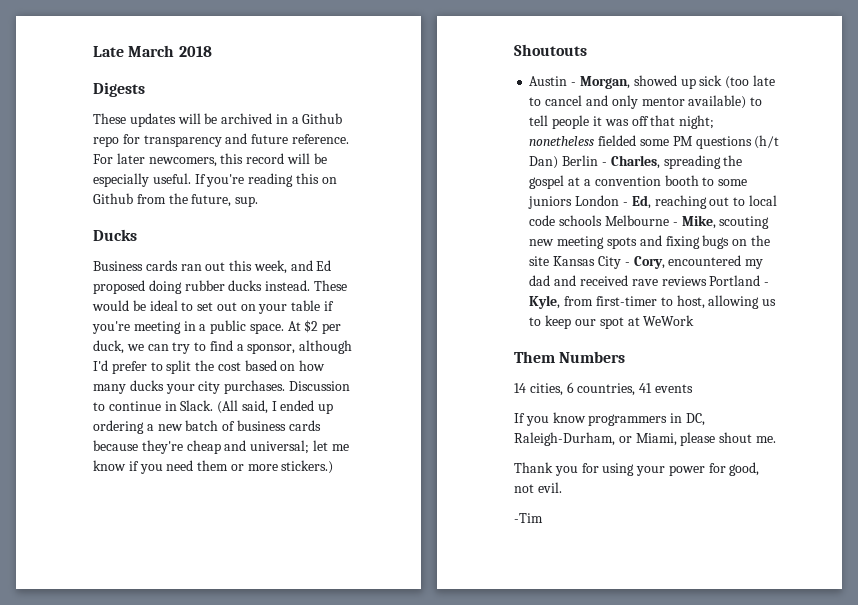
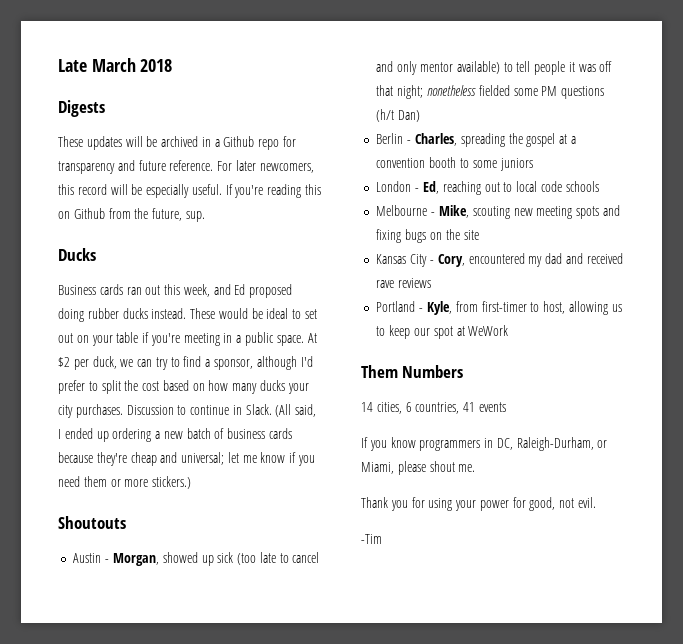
- nonetheless fielded some PM questions (h/t Dan) Berlin - Charles, spreading the gospel at a convention booth to some juniors London - Ed, reaching out to local code schools Melbourne - Mike, scouting new meeting spots and fixing bugs on the site Kansas City - Cory, encountered my dad and received rave reviews Portland - Kyle, from first-timer to host, allowing us to keep our spot at WeWork
+ nonetheless fielded some PM questions (h/t Dan)
+ Berlin - Charles, spreading the gospel at a convention booth to some juniors
+ London - Ed, reaching out to local code schools
+ Melbourne - Mike, scouting new meeting spots and fixing bugs on the site
+ Kansas City - Cory, encountered my dad and received rave reviews
+ Portland - Kyle, from first-timer to host, allowing us to keep our spot at WeWork

